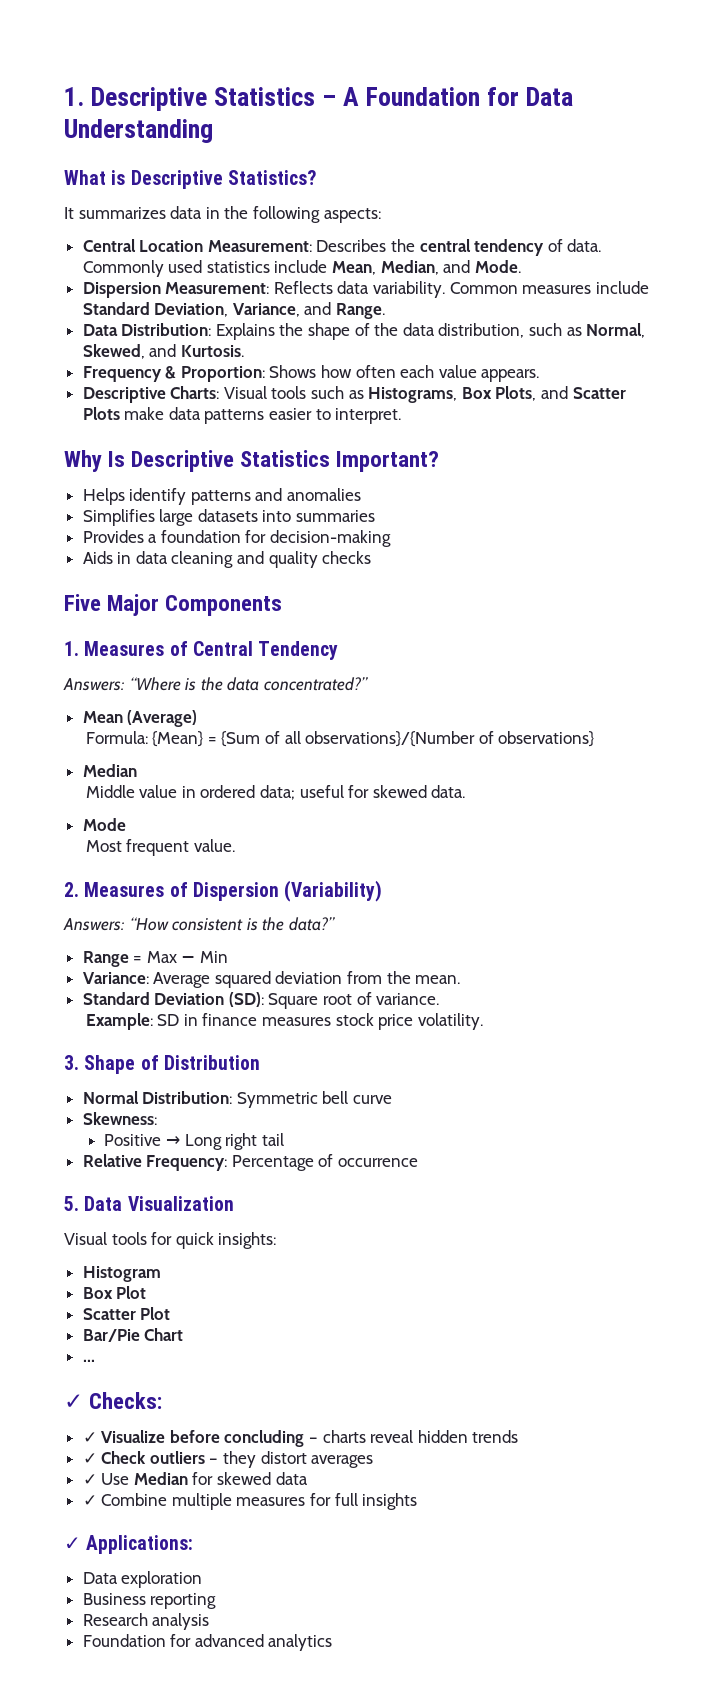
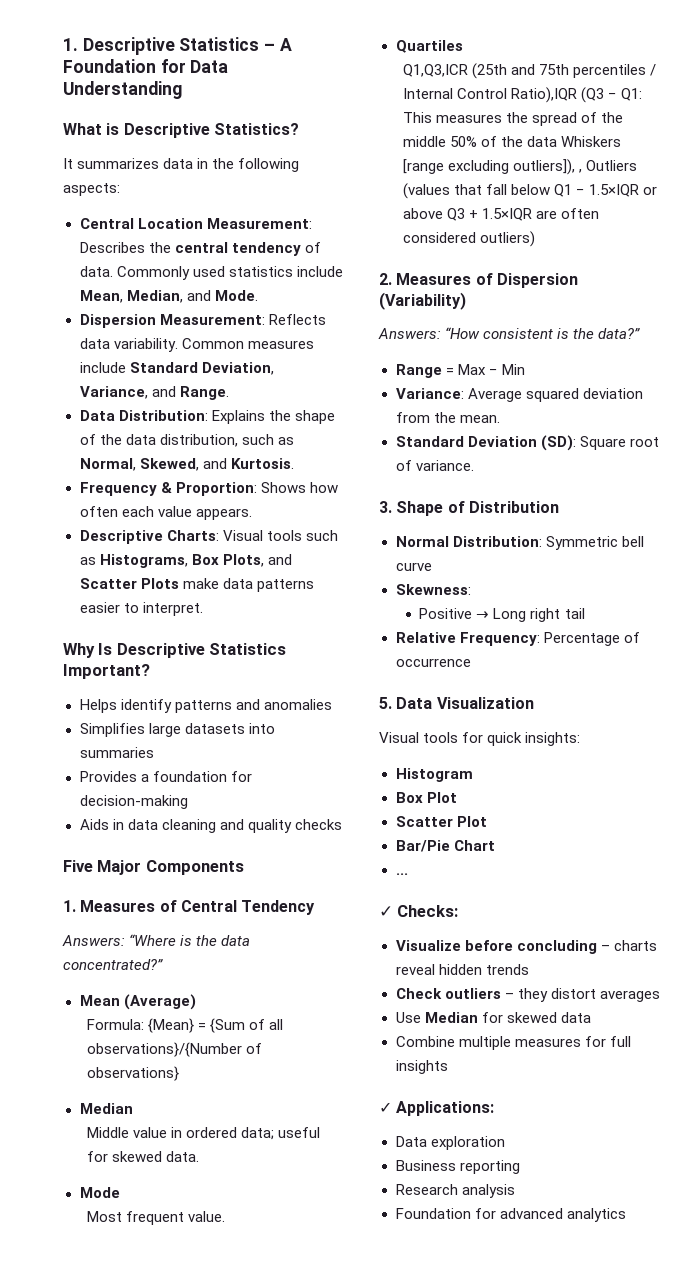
+ Quartiles
+ Q1,Q3,ICR (25th and 75th percentiles / Internal Control Ratio),IQR (Q3 − Q1: This measures the spread of the middle 50% of the data Whiskers [range excluding outliers]), , Outliers (values that fall below Q1 − 1.5×IQR or above Q3 + 1.5×IQR are often considered outliers)
- Example: SD in finance measures stock price volatility.
- ✓ Visualize before concluding – charts reveal hidden trends
+ Visualize before concluding – charts reveal hidden trends
- ✓ Check outliers – they distort averages
+ Check outliers – they distort averages
- ✓ Use Median for skewed data
+ Use Median for skewed data
- ✓ Combine multiple measures for full insights
+ Combine multiple measures for full insights

